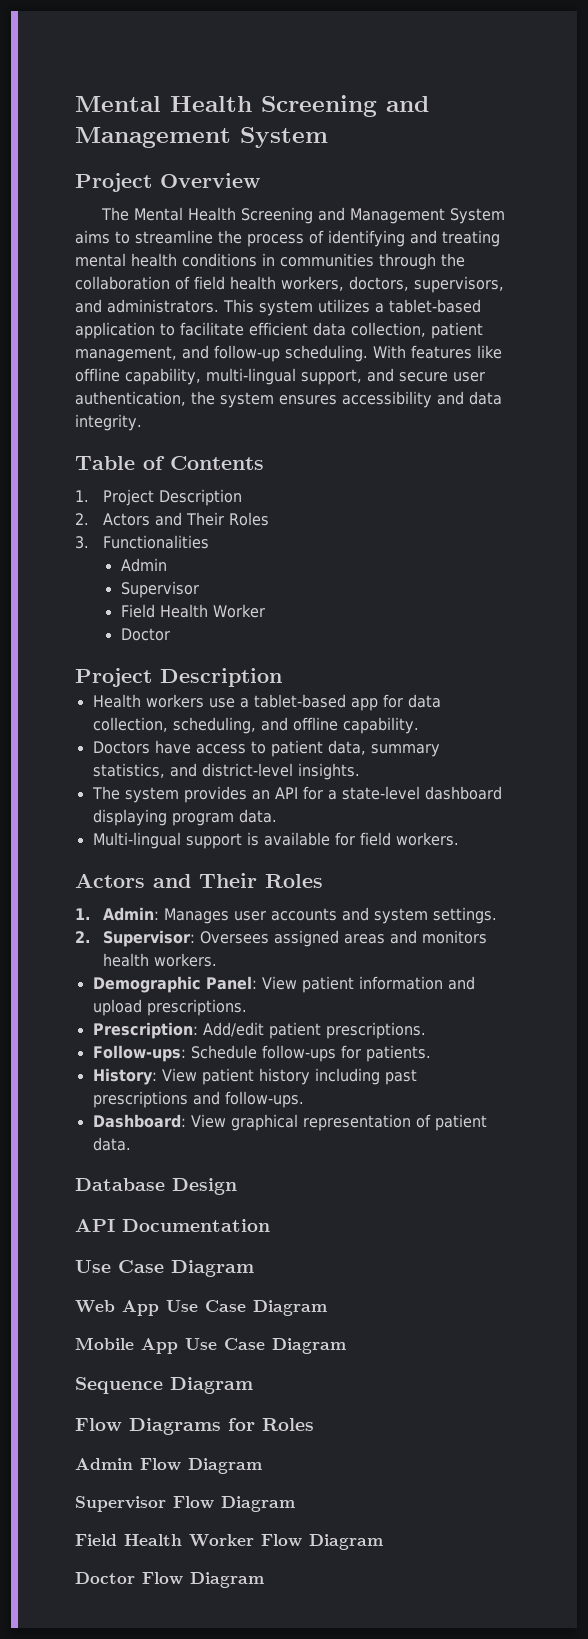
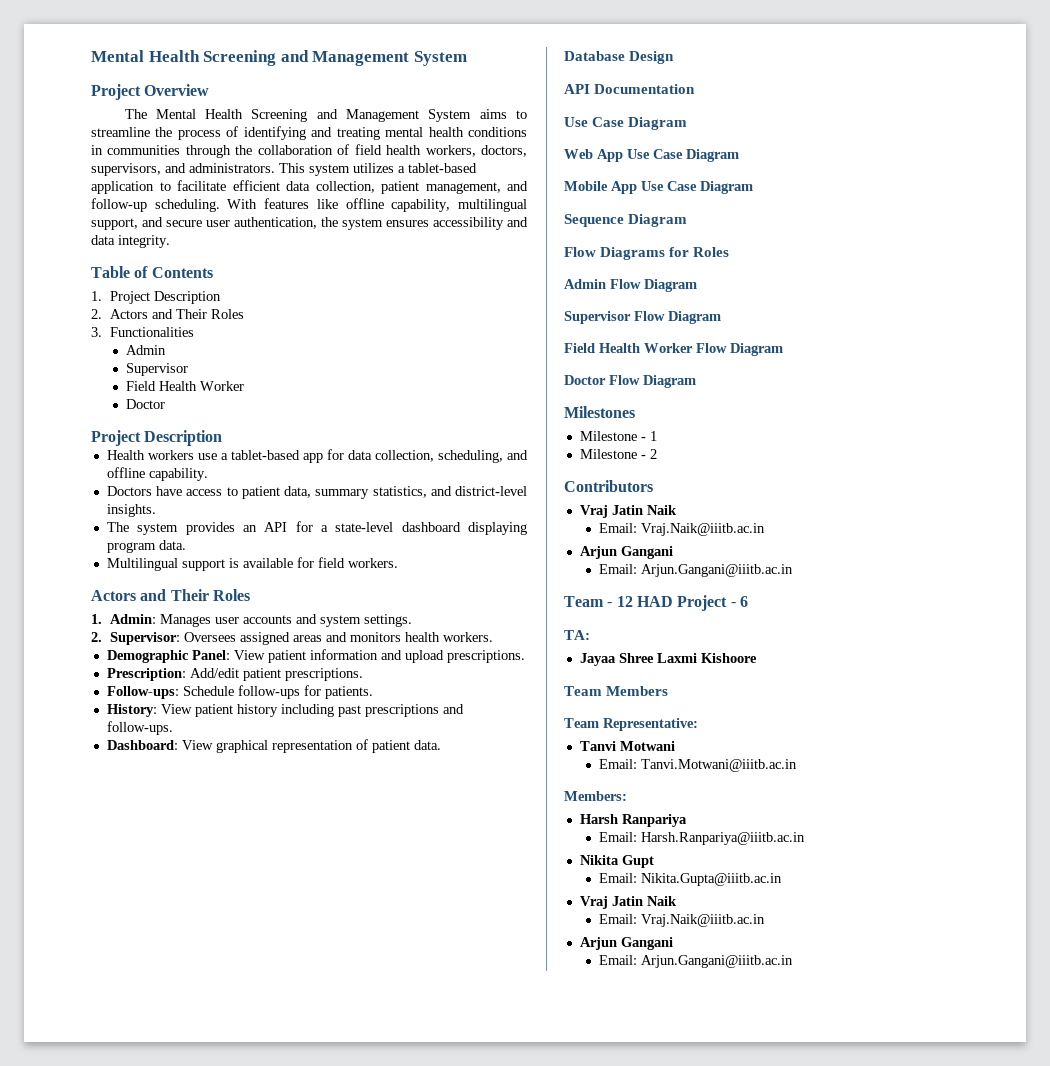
- With features like offline capability, multi-lingual support, and secure user authentication, the system ensures accessibility and data integrity.
+ With features like offline capability, multilingual support, and secure user authentication, the system ensures accessibility and data integrity.
- Multi-lingual support is available for field workers.
+ Multilingual support is available for field workers.
+ Milestones
+ Milestone - 1
+ Milestone - 2
+ Contributors
+ Vraj Jatin Naik
+ Email: Vraj.Naik@iiitb.ac.in
+ Arjun Gangani
+ Email: Arjun.Gangani@iiitb.ac.in
+ Team - 12 HAD Project - 6
+ TA:
+ Jayaa Shree Laxmi Kishoore
+ Team Members
+ Team Representative:
+ Tanvi Motwani
+ Email: Tanvi.Motwani@iiitb.ac.in
+ Members:
+ Harsh Ranpariya
+ Email: Harsh.Ranpariya@iiitb.ac.in
+ Nikita Gupt
+ Email: Nikita.Gupta@iiitb.ac.in
+ Vraj Jatin Naik
+ Email: Vraj.Naik@iiitb.ac.in
+ Arjun Gangani
+ Email: Arjun.Gangani@iiitb.ac.in

